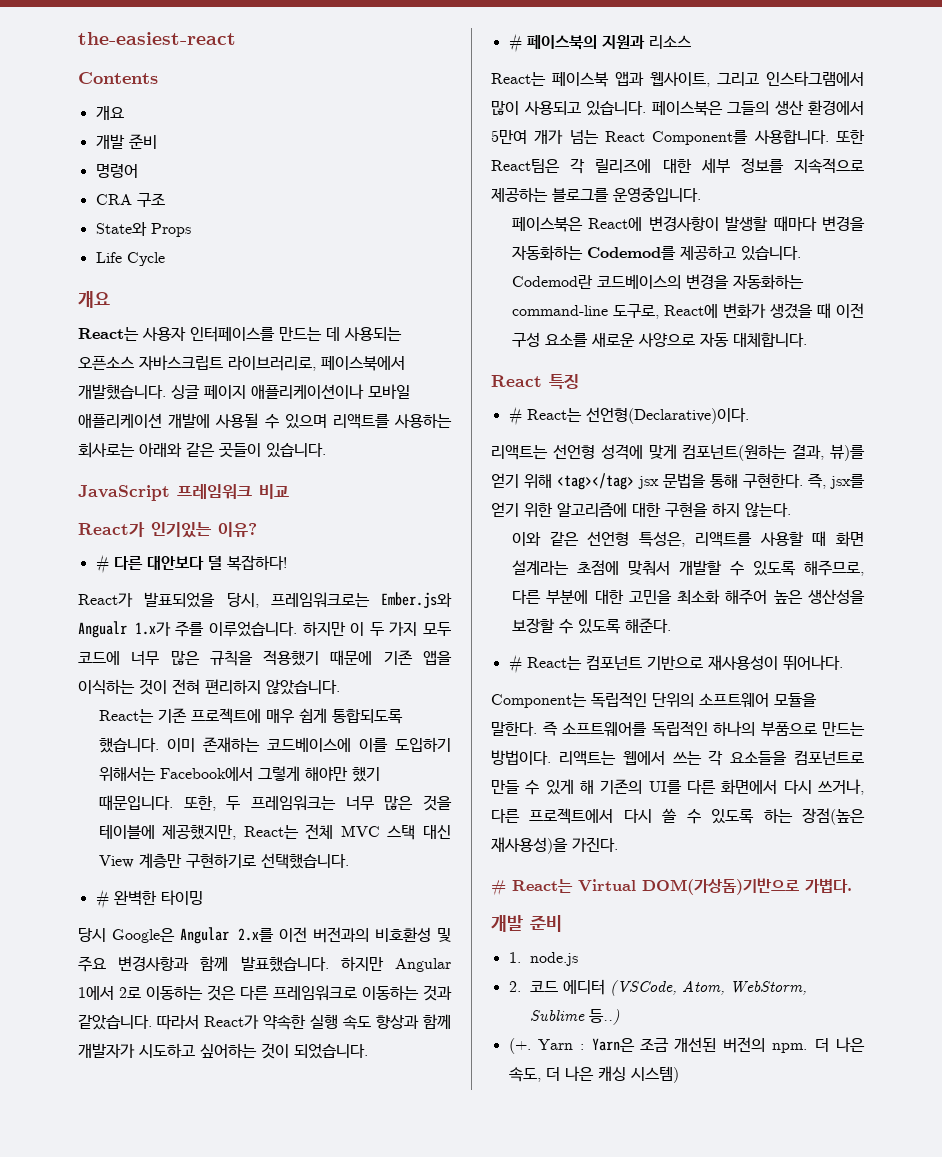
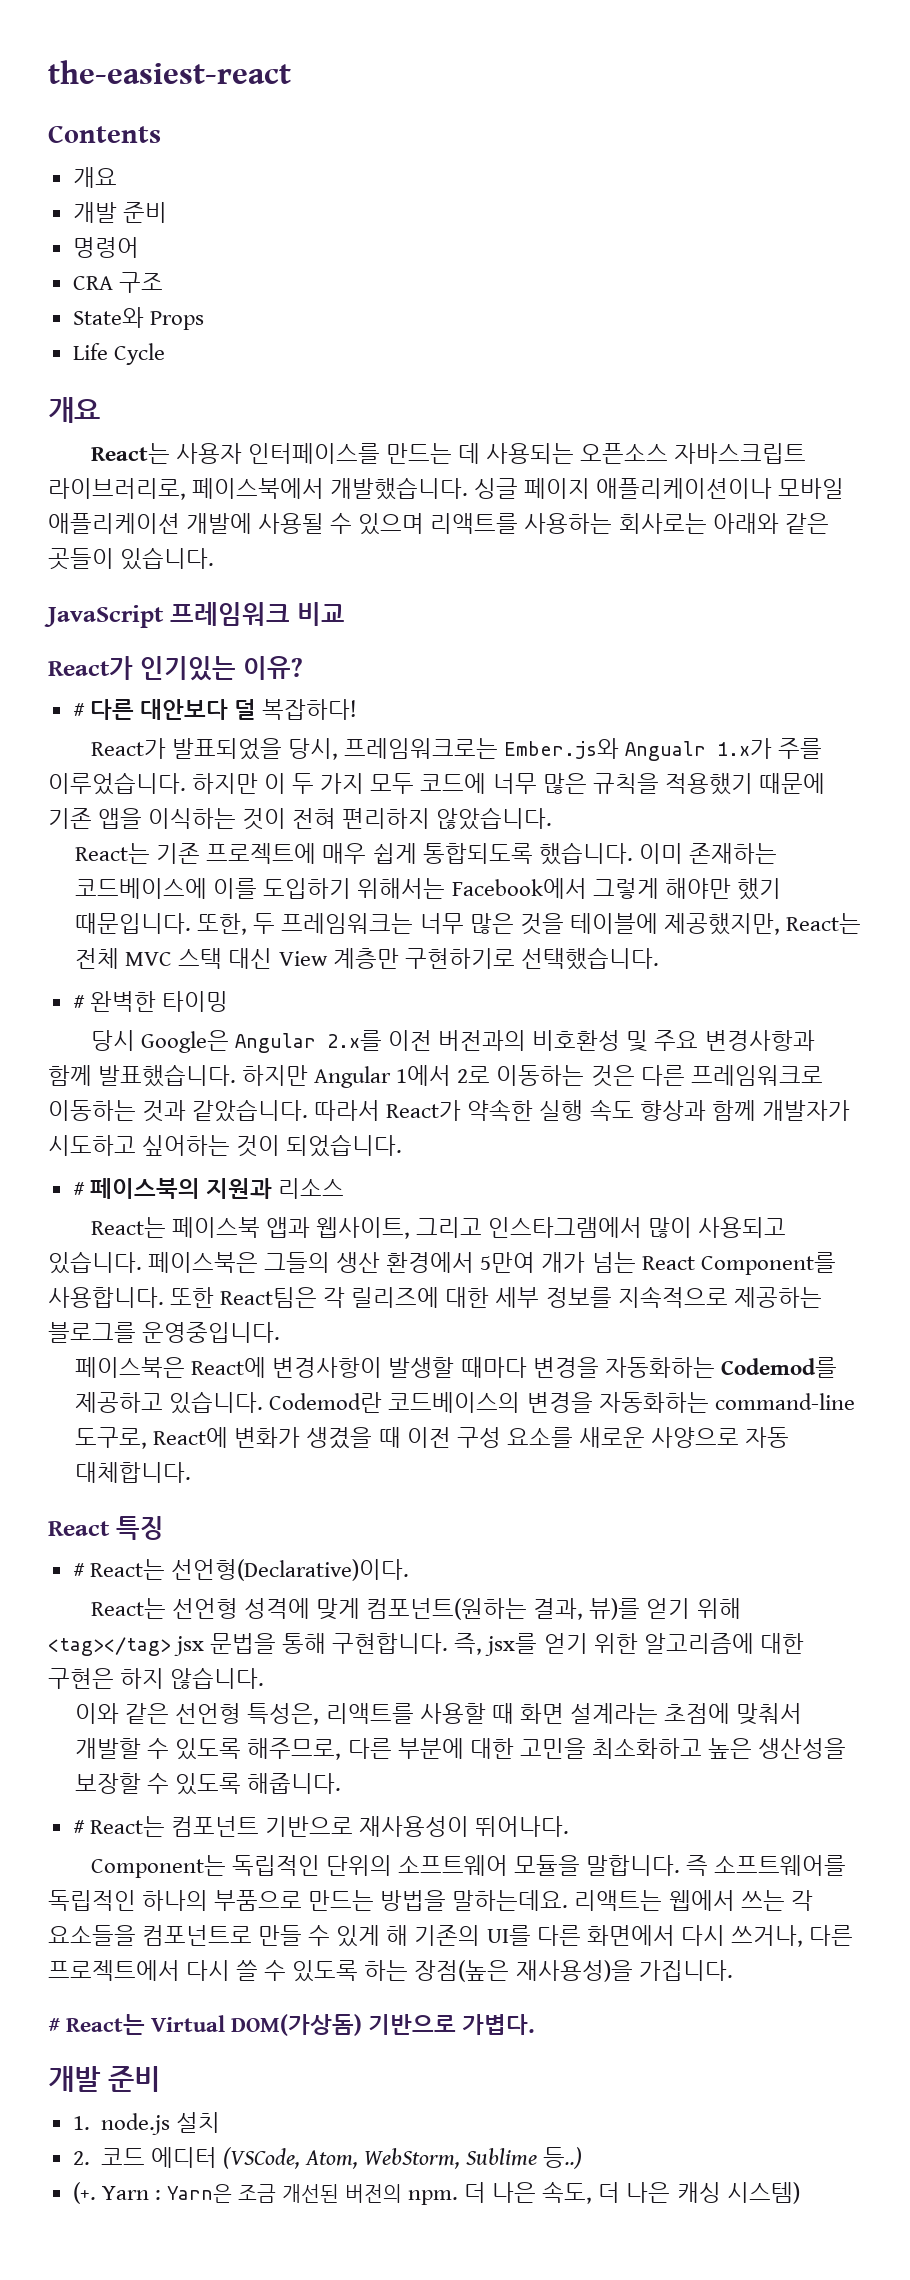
- 리액트는 선언형 성격에 맞게 컴포넌트(원하는 결과, 뷰)를 얻기 위해 <tag></tag> jsx 문법을 통해 구현한다.
+ React는 선언형 성격에 맞게 컴포넌트(원하는 결과, 뷰)를 얻기 위해 <tag></tag> jsx 문법을 통해 구현합니다.
- 즉, jsx를 얻기 위한 알고리즘에 대한 구현을 하지 않는다.
+ 즉, jsx를 얻기 위한 알고리즘에 대한 구현은 하지 않습니다.
- 이와 같은 선언형 특성은, 리액트를 사용할 때 화면 설계라는 초점에 맞춰서 개발할 수 있도록 해주므로, 다른 부분에 대한 고민을 최소화 해주어 높은 생산성을 보장할 수 있도록 해준다.
+ 이와 같은 선언형 특성은, 리액트를 사용할 때 화면 설계라는 초점에 맞춰서 개발할 수 있도록 해주므로, 다른 부분에 대한 고민을 최소화하고 높은 생산성을 보장할 수 있도록 해줍니다.
- Component는 독립적인 단위의 소프트웨어 모듈을 말한다.
+ Component는 독립적인 단위의 소프트웨어 모듈을 말합니다.
- 즉 소프트웨어를 독립적인 하나의 부품으로 만드는 방법이다.
+ 즉 소프트웨어를 독립적인 하나의 부품으로 만드는 방법을 말하는데요.
- 리액트는 웹에서 쓰는 각 요소들을 컴포넌트로 만들 수 있게 해 기존의 UI를 다른 화면에서 다시 쓰거나, 다른 프로젝트에서 다시 쓸 수 있도록 하는 장점(높은 재사용성)을 가진다.
+ 리액트는 웹에서 쓰는 각 요소들을 컴포넌트로 만들 수 있게 해 기존의 UI를 다른 화면에서 다시 쓰거나, 다른 프로젝트에서 다시 쓸 수 있도록 하는 장점(높은 재사용성)을 가집니다.
- # React는 Virtual DOM(가상돔)기반으로 가볍다.
+ # React는 Virtual DOM(가상돔) 기반으로 가볍다.
- 1. node.js
+ 1. node.js 설치

